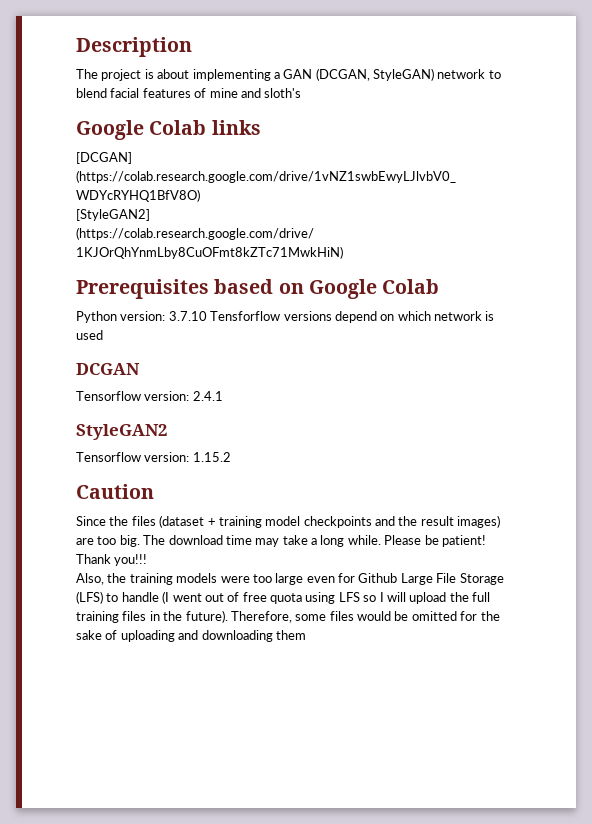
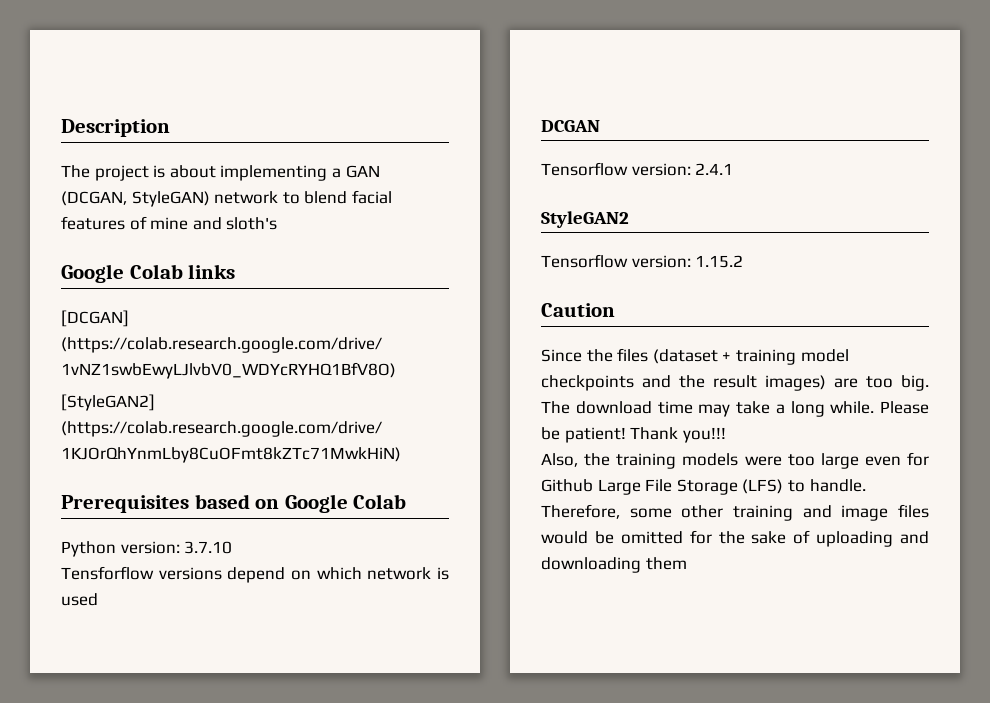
- Python version: 3.7.10 Tensforflow versions depend on which network is used
+ Python version: 3.7.10
+ Tensforflow versions depend on which network is used
- Also, the training models were too large even for Github Large File Storage (LFS) to handle (I went out of free quota using LFS so I will upload the full training files in the future). Therefore, some files would be omitted for the sake of uploading and downloading them
+ Also, the training models were too large even for Github Large File Storage (LFS) to handle. Therefore, some other training and image files would be omitted for the sake of uploading and downloading them

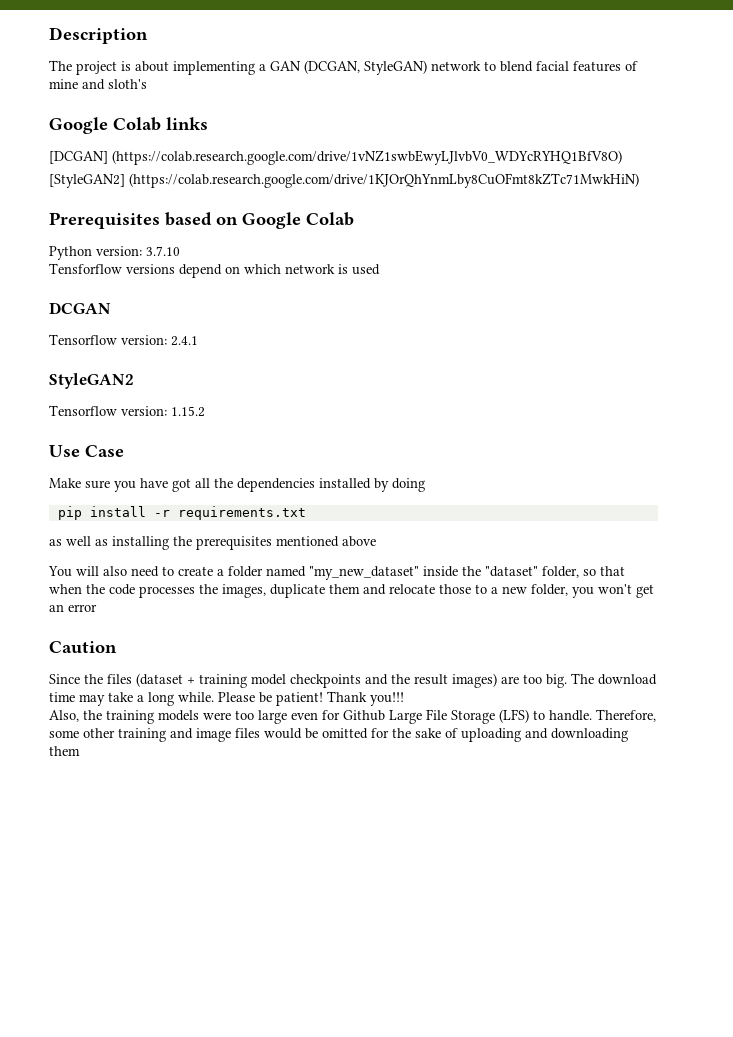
+ Use Case
+ Make sure you have got all the dependencies installed by doing
+ pip install -r requirements.txt
+ as well as installing the prerequisites mentioned above
+ You will also need to create a folder named "my_new_dataset" inside the "dataset" folder, so that when the code processes the images, duplicate them and relocate those to a new folder, you won't get an error

